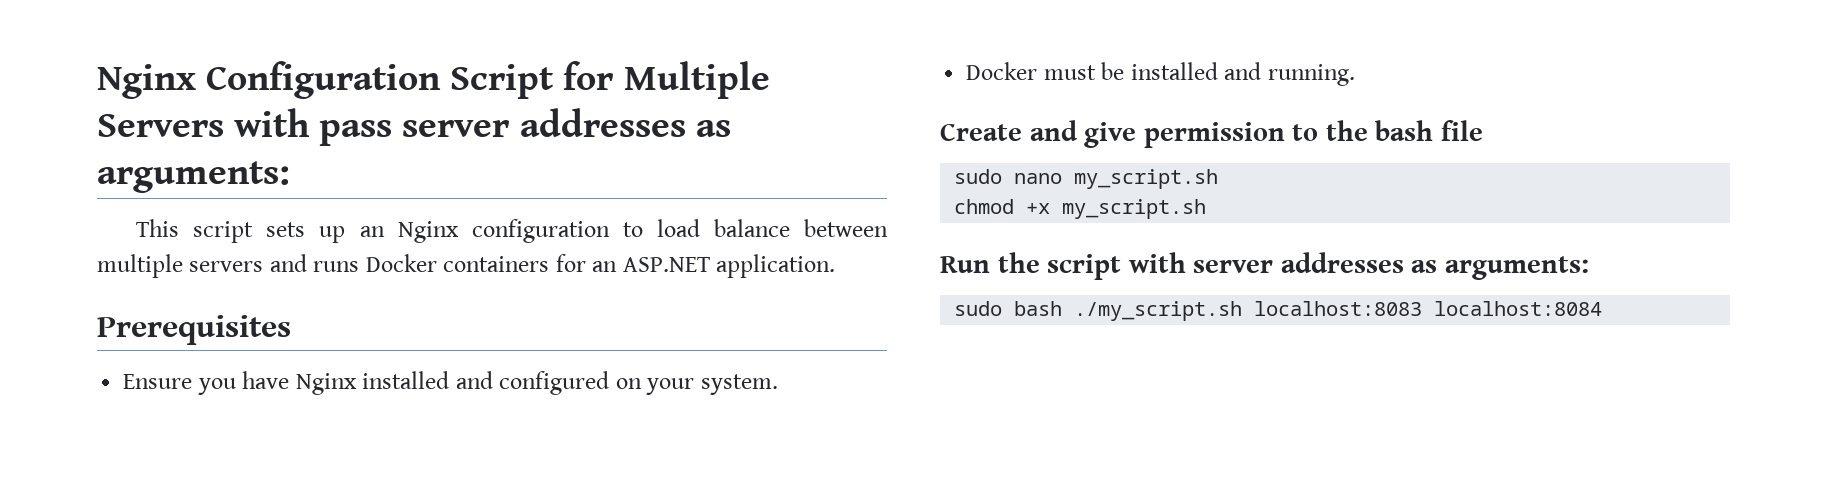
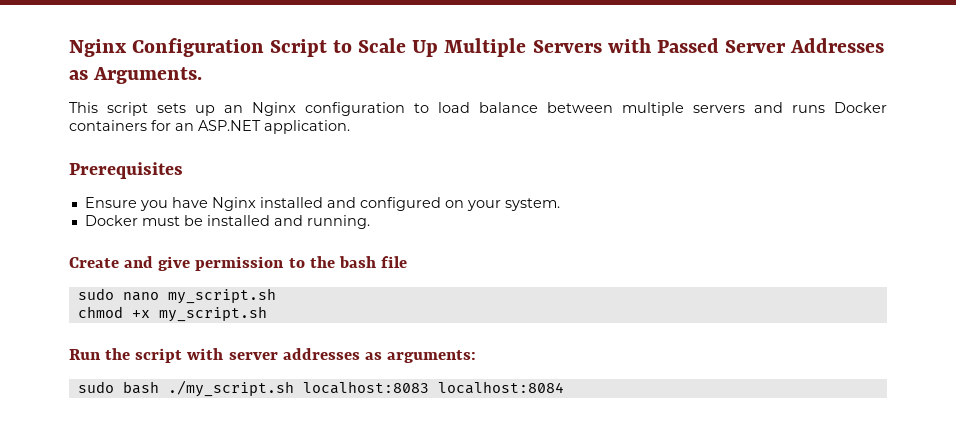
- Nginx Configuration Script for Multiple Servers with pass server addresses as arguments:
+ Nginx Configuration Script to Scale Up Multiple Servers with Passed Server Addresses as Arguments.

